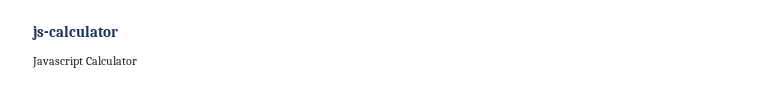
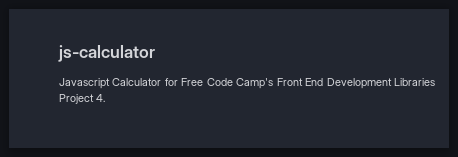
- Javascript Calculator
+ Javascript Calculator for Free Code Camp's Front End Development Libraries Project 4.

